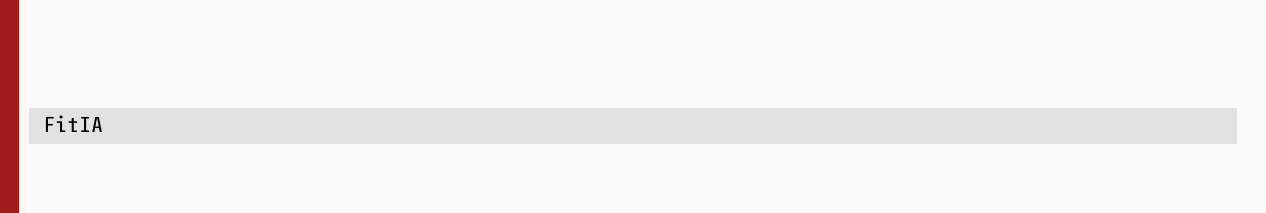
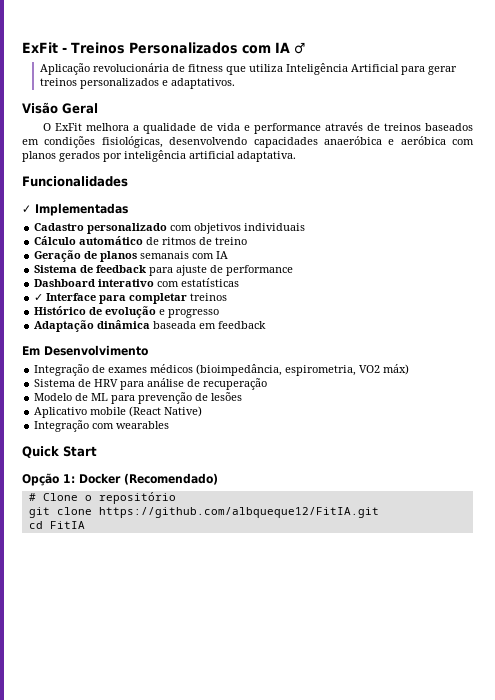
- FitIA
+ ExFit - Treinos Personalizados com IA ♂
+ Aplicação revolucionária de fitness que utiliza Inteligência Artificial para gerar treinos personalizados e adaptativos.
+ Visão Geral
+ O ExFit melhora a qualidade de vida e performance através de treinos baseados em condições fisiológicas, desenvolvendo capacidades anaeróbica e aeróbica com planos gerados por inteligência artificial adaptativa.
+ Funcionalidades
+ ✓ Implementadas
+ Cadastro personalizado com objetivos individuais
+ Cálculo automático de ritmos de treino
+ Geração de planos semanais com IA
+ Sistema de feedback para ajuste de performance
+ Dashboard interativo com estatísticas
+ ✓ Interface para completar treinos
+ Histórico de evolução e progresso
+ Adaptação dinâmica baseada em feedback
+ Em Desenvolvimento
+ Integração de exames médicos (bioimpedância, espirometria, VO2 máx)
+ Sistema de HRV para análise de recuperação
+ Modelo de ML para prevenção de lesões
+ Aplicativo mobile (React Native)
+ Integração com wearables
+ Quick Start
+ Opção 1: Docker (Recomendado)
+ # Clone o repositório
+ git clone https://github.com/albqueque12/FitIA.git
+ cd FitIA

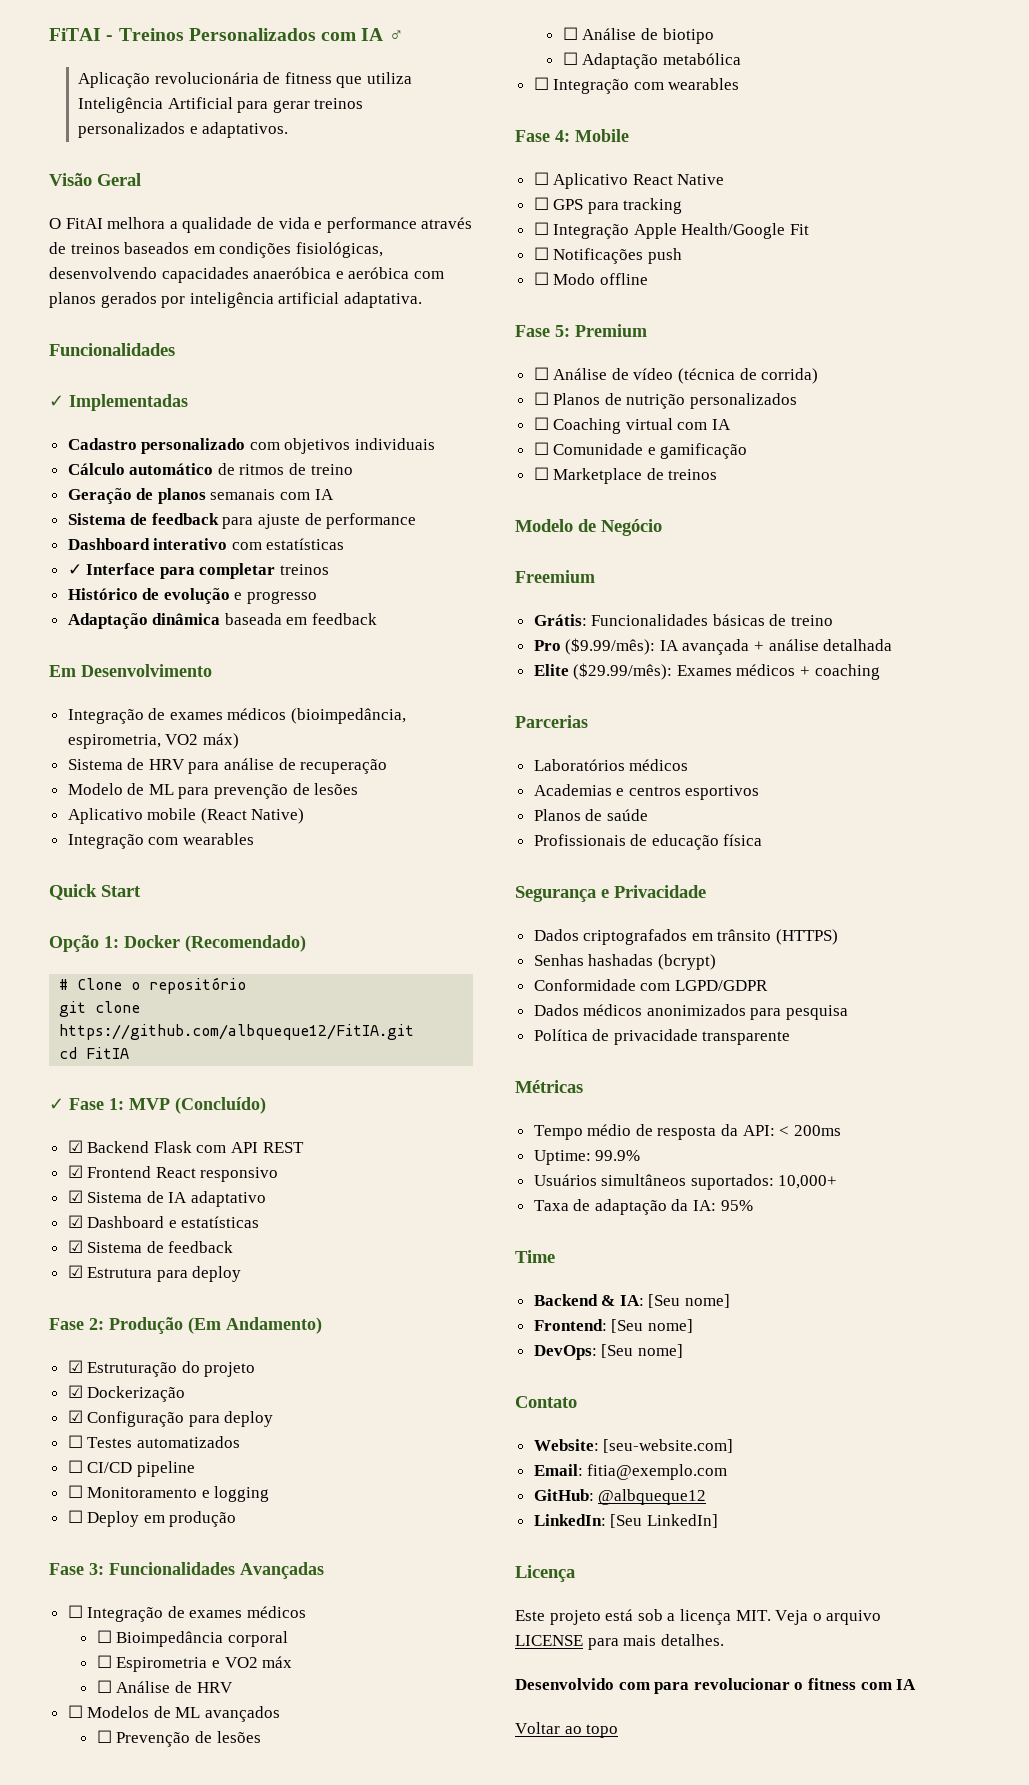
- ExFit - Treinos Personalizados com IA ♂
+ FiTAI - Treinos Personalizados com IA ♂
- O ExFit melhora a qualidade de vida e performance através de treinos baseados em condições fisiológicas, desenvolvendo capacidades anaeróbica e aeróbica com planos gerados por inteligência artificial adaptativa.
+ O FitAI melhora a qualidade de vida e performance através de treinos baseados em condições fisiológicas, desenvolvendo capacidades anaeróbica e aeróbica com planos gerados por inteligência artificial adaptativa.
+ ✓ Fase 1: MVP (Concluído)
+ ☑ Backend Flask com API REST
+ ☑ Frontend React responsivo
+ ☑ Sistema de IA adaptativo
+ ☑ Dashboard e estatísticas
+ ☑ Sistema de feedback
+ ☑ Estrutura para deploy
+ Fase 2: Produção (Em Andamento)
+ ☑ Estruturação do projeto
+ ☑ Dockerização
+ ☑ Configuração para deploy
+ ☐ Testes automatizados
+ ☐ CI/CD pipeline
+ ☐ Monitoramento e logging
+ ☐ Deploy em produção
+ Fase 3: Funcionalidades Avançadas
+ ☐ Integração de exames médicos
+ ☐ Bioimpedância corporal
+ ☐ Espirometria e VO2 máx
+ ☐ Análise de HRV
+ ☐ Modelos de ML avançados
+ ☐ Prevenção de lesões
+ ☐ Análise de biotipo
+ ☐ Adaptação metabólica
+ ☐ Integração com wearables
+ Fase 4: Mobile
+ ☐ Aplicativo React Native
+ ☐ GPS para tracking
+ ☐ Integração Apple Health/Google Fit
+ ☐ Notificações push
+ ☐ Modo offline
+ Fase 5: Premium
+ ☐ Análise de vídeo (técnica de corrida)
+ ☐ Planos de nutrição personalizados
+ ☐ Coaching virtual com IA
+ ☐ Comunidade e gamificação
+ ☐ Marketplace de treinos
+ Modelo de Negócio
+ Freemium
+ Grátis: Funcionalidades básicas de treino
+ Pro ($9.99/mês): IA avançada + análise detalhada
+ Elite ($29.99/mês): Exames médicos + coaching
+ Parcerias
+ Laboratórios médicos
+ Academias e centros esportivos
+ Planos de saúde
+ Profissionais de educação física
+ Segurança e Privacidade
+ Dados criptografados em trânsito (HTTPS)
+ Senhas hashadas (bcrypt)
+ Conformidade com LGPD/GDPR
+ Dados médicos anonimizados para pesquisa
+ Política de privacidade transparente
+ Métricas
+ Tempo médio de resposta da API: < 200ms
+ Uptime: 99.9%
+ Usuários simultâneos suportados: 10,000+
+ Taxa de adaptação da IA: 95%
+ Time
+ Backend & IA: [Seu nome]
+ Frontend: [Seu nome]
+ DevOps: [Seu nome]
+ Contato
+ Website: [seu-website.com]
+ Email: fitia@exemplo.com
+ GitHub: @albqueque12
+ LinkedIn: [Seu LinkedIn]
+ Licença
+ Este projeto está sob a licença MIT. Veja o arquivo LICENSE para mais detalhes.
+ Desenvolvido com para revolucionar o fitness com IA
+ Voltar ao topo

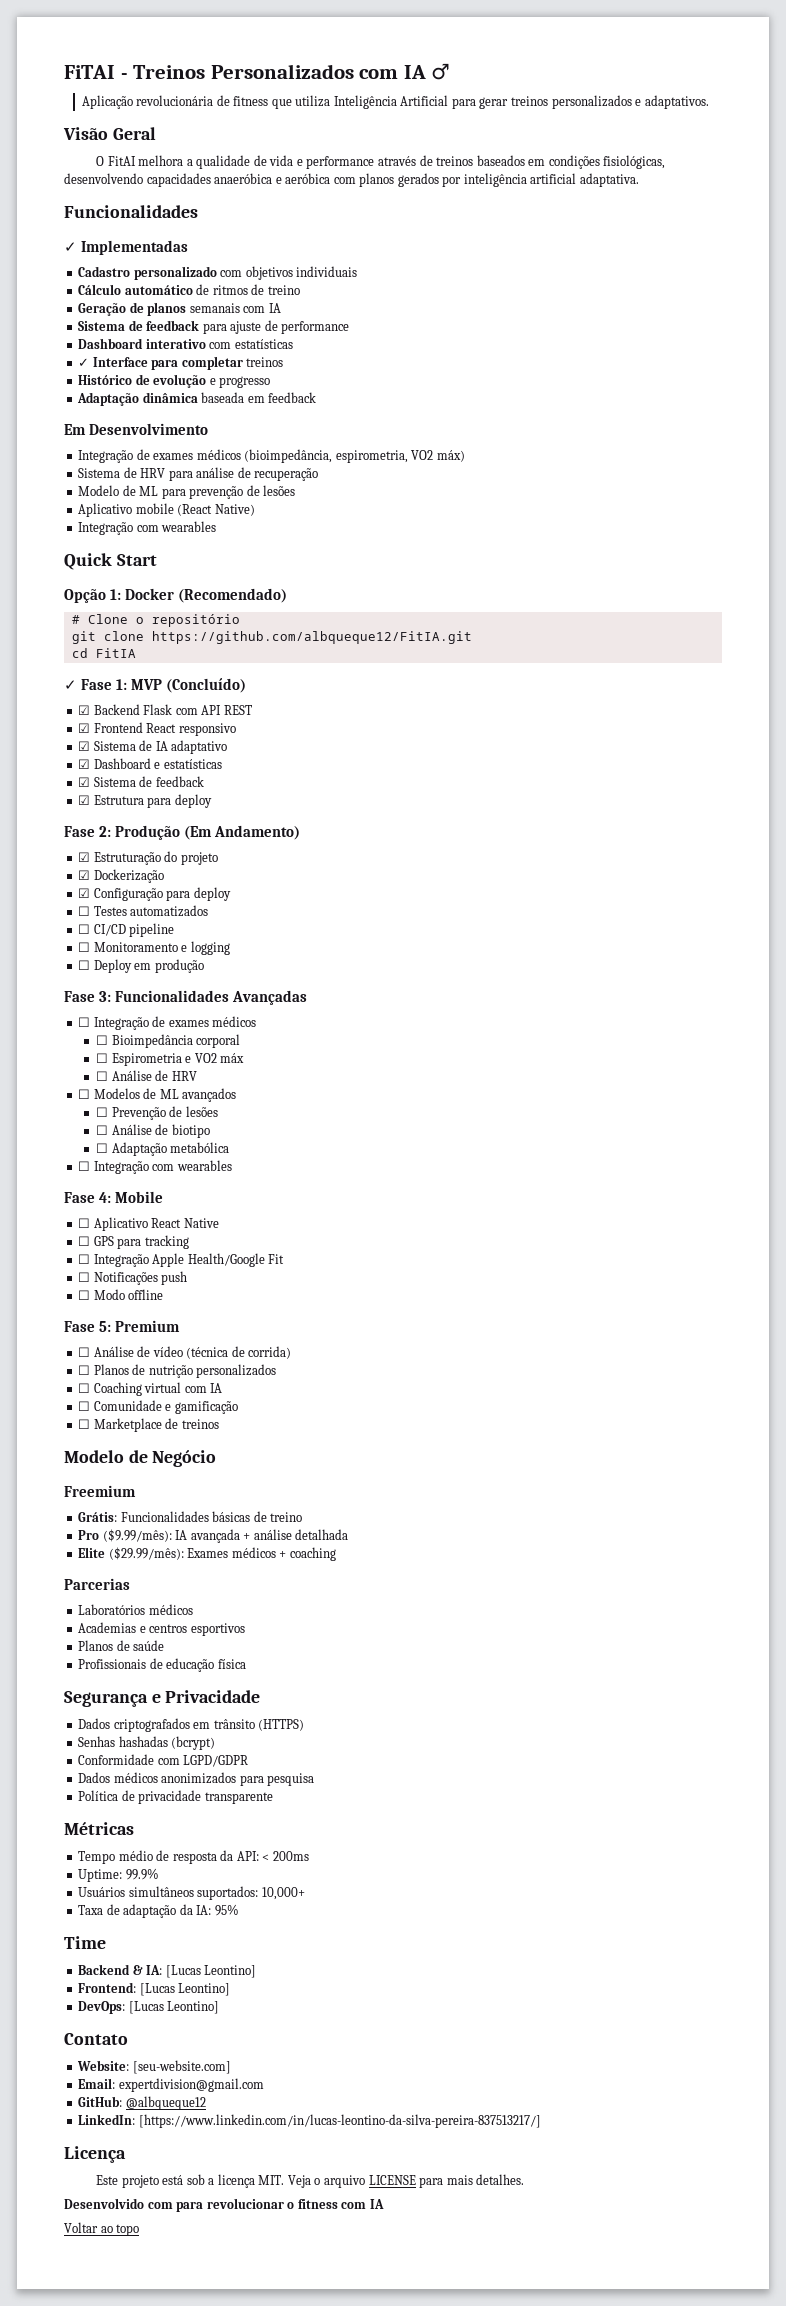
- Backend & IA: [Seu nome]
+ Backend & IA: [Lucas Leontino]
- Frontend: [Seu nome]
+ Frontend: [Lucas Leontino]
- DevOps: [Seu nome]
+ DevOps: [Lucas Leontino]
- Email: fitia@exemplo.com
+ Email: expertdivision@gmail.com
- LinkedIn: [Seu LinkedIn]
+ LinkedIn: [https://www.linkedin.com/in/lucas-leontino-da-silva-pereira-837513217/]

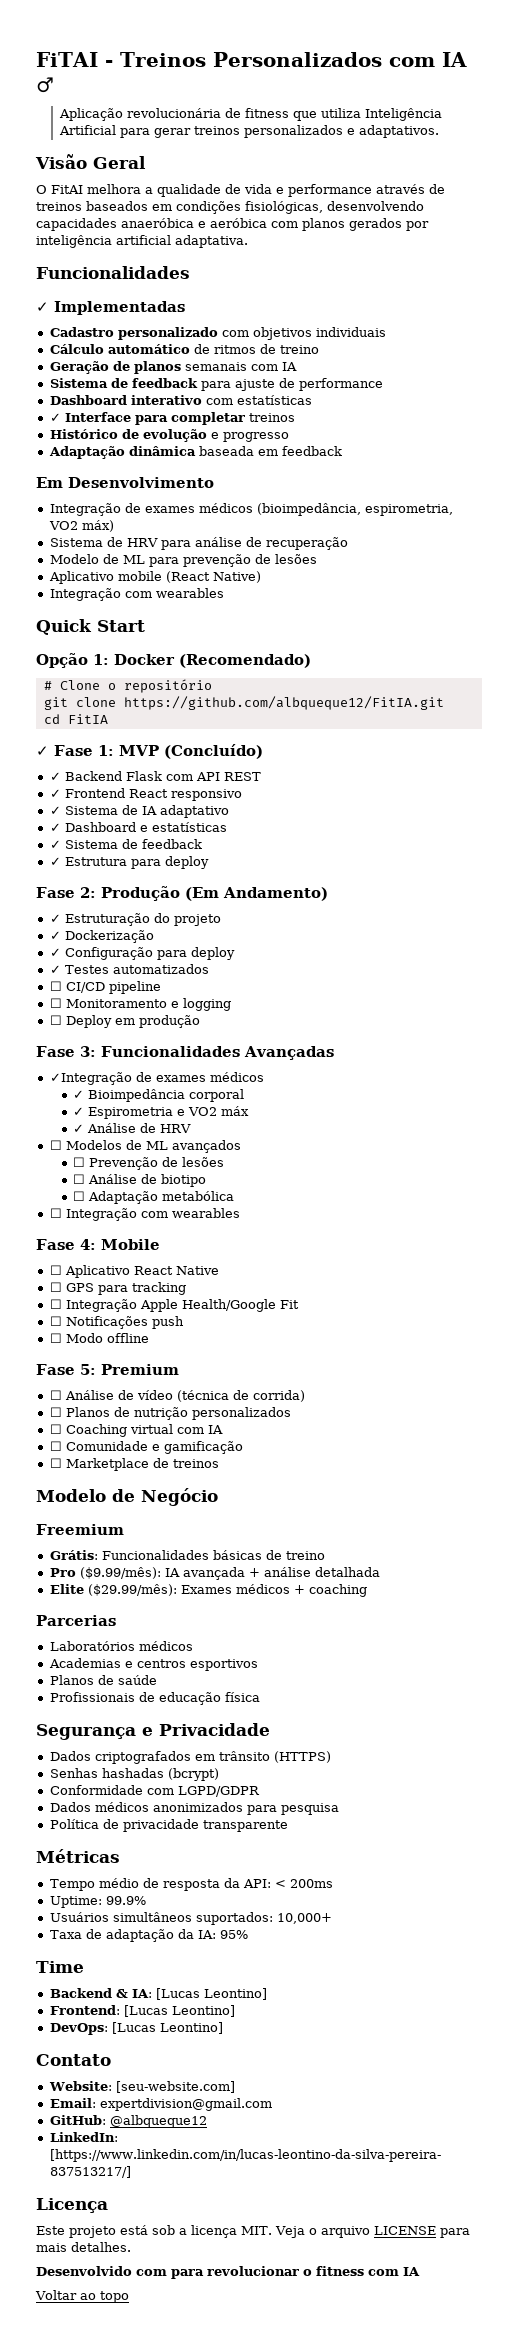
- ☑ Backend Flask com API REST
+ ✓ Backend Flask com API REST
- ☑ Frontend React responsivo
+ ✓ Frontend React responsivo
- ☑ Sistema de IA adaptativo
+ ✓ Sistema de IA adaptativo
- ☑ Dashboard e estatísticas
+ ✓ Dashboard e estatísticas
- ☑ Sistema de feedback
+ ✓ Sistema de feedback
- ☑ Estrutura para deploy
+ ✓ Estrutura para deploy
- ☑ Estruturação do projeto
+ ✓ Estruturação do projeto
- ☑ Dockerização
+ ✓ Dockerização
- ☑ Configuração para deploy
+ ✓ Configuração para deploy
- ☐ Testes automatizados
+ ✓ Testes automatizados
- ☐ Integração de exames médicos
+ ✓Integração de exames médicos
- ☐ Bioimpedância corporal
+ ✓ Bioimpedância corporal
- ☐ Espirometria e VO2 máx
+ ✓ Espirometria e VO2 máx
- ☐ Análise de HRV
+ ✓ Análise de HRV

